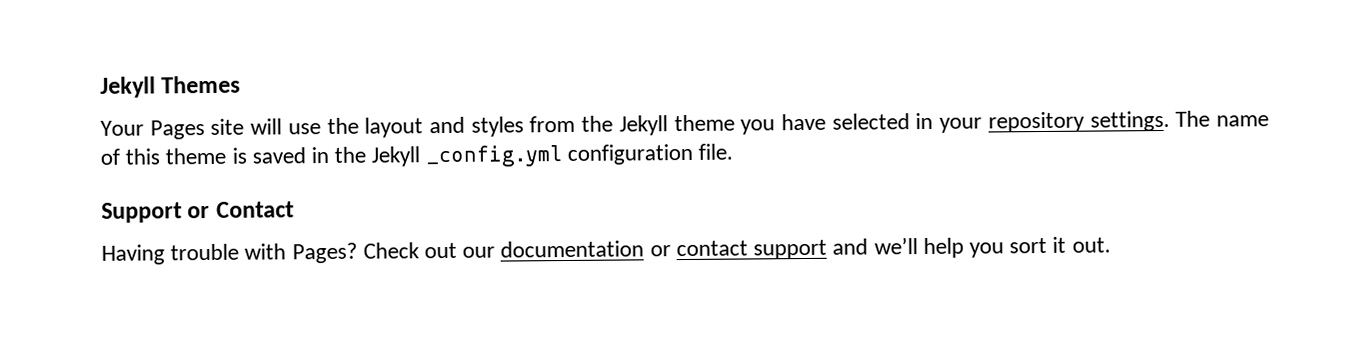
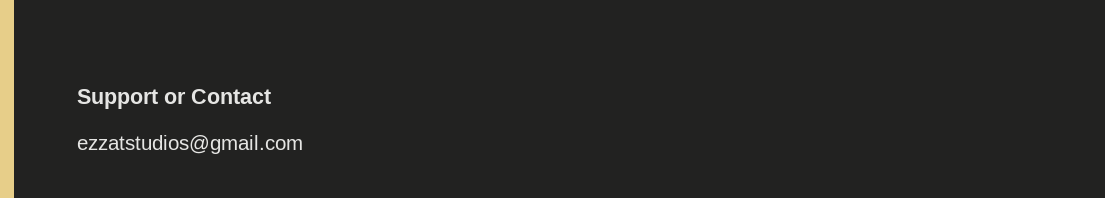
- Jekyll Themes
- Your Pages site will use the layout and styles from the Jekyll theme you have selected in your repository settings. The name of this theme is saved in the Jekyll _config.yml configuration file.
  Support or Contact
- Having trouble with Pages? Check out our documentation or contact support and we’ll help you sort it out.
+ ezzatstudios@gmail.com

